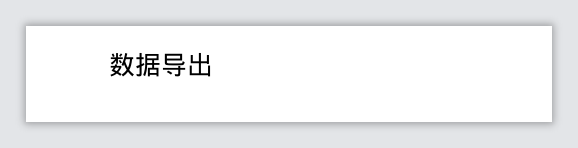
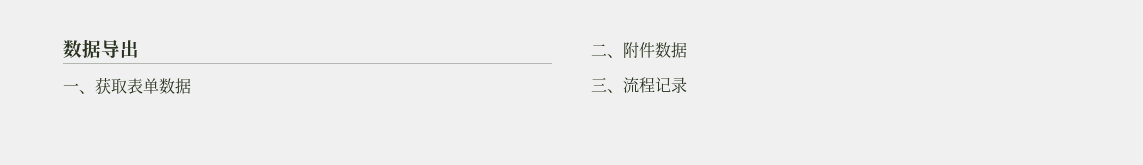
+ 一、获取表单数据
+ 二、附件数据
+ 三、流程记录

